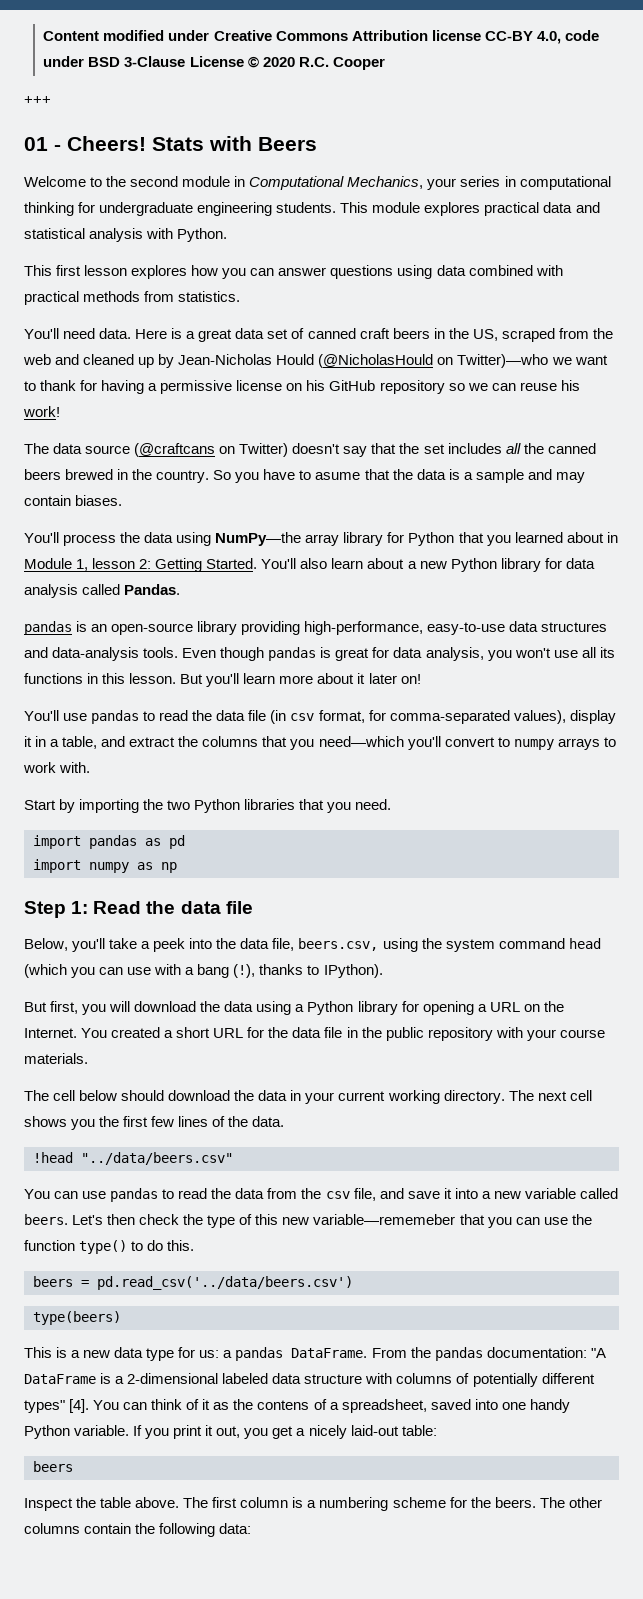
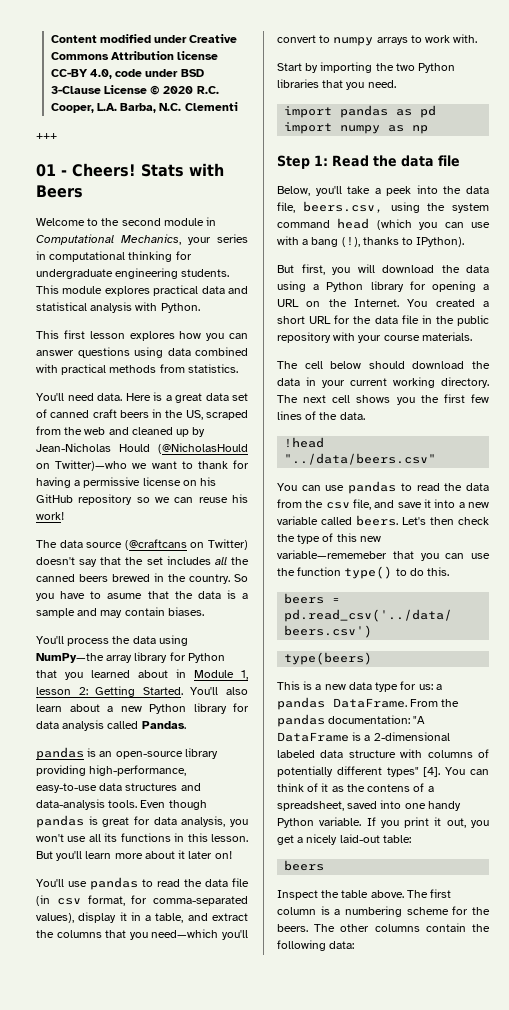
- Content modified under Creative Commons Attribution license CC-BY 4.0, code under BSD 3-Clause License © 2020 R.C. Cooper
+ Content modified under Creative Commons Attribution license CC-BY 4.0, code under BSD 3-Clause License © 2020 R.C. Cooper, L.A. Barba, N.C. Clementi

